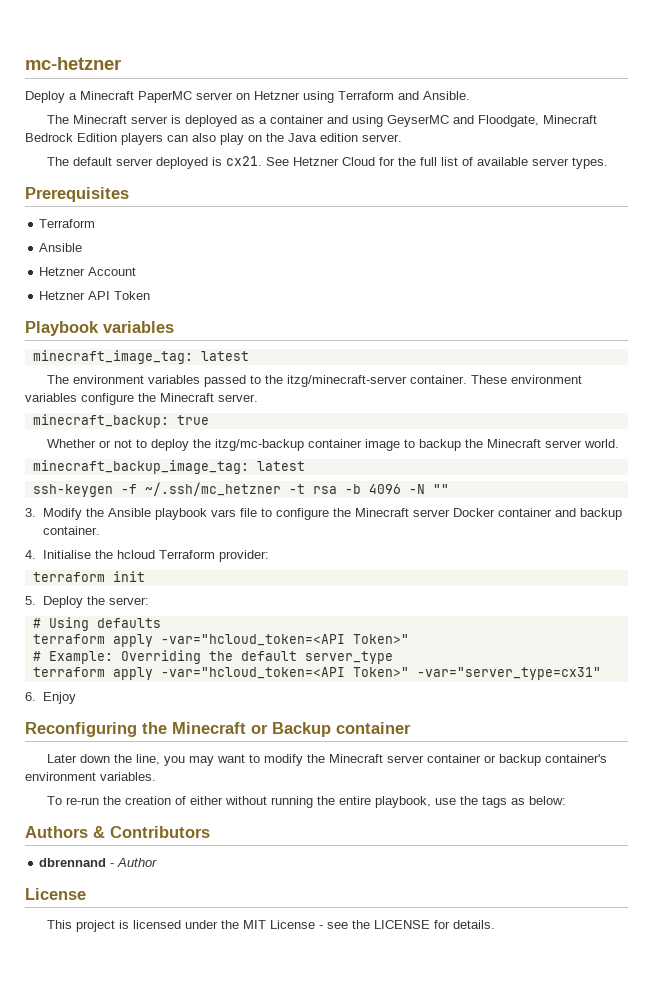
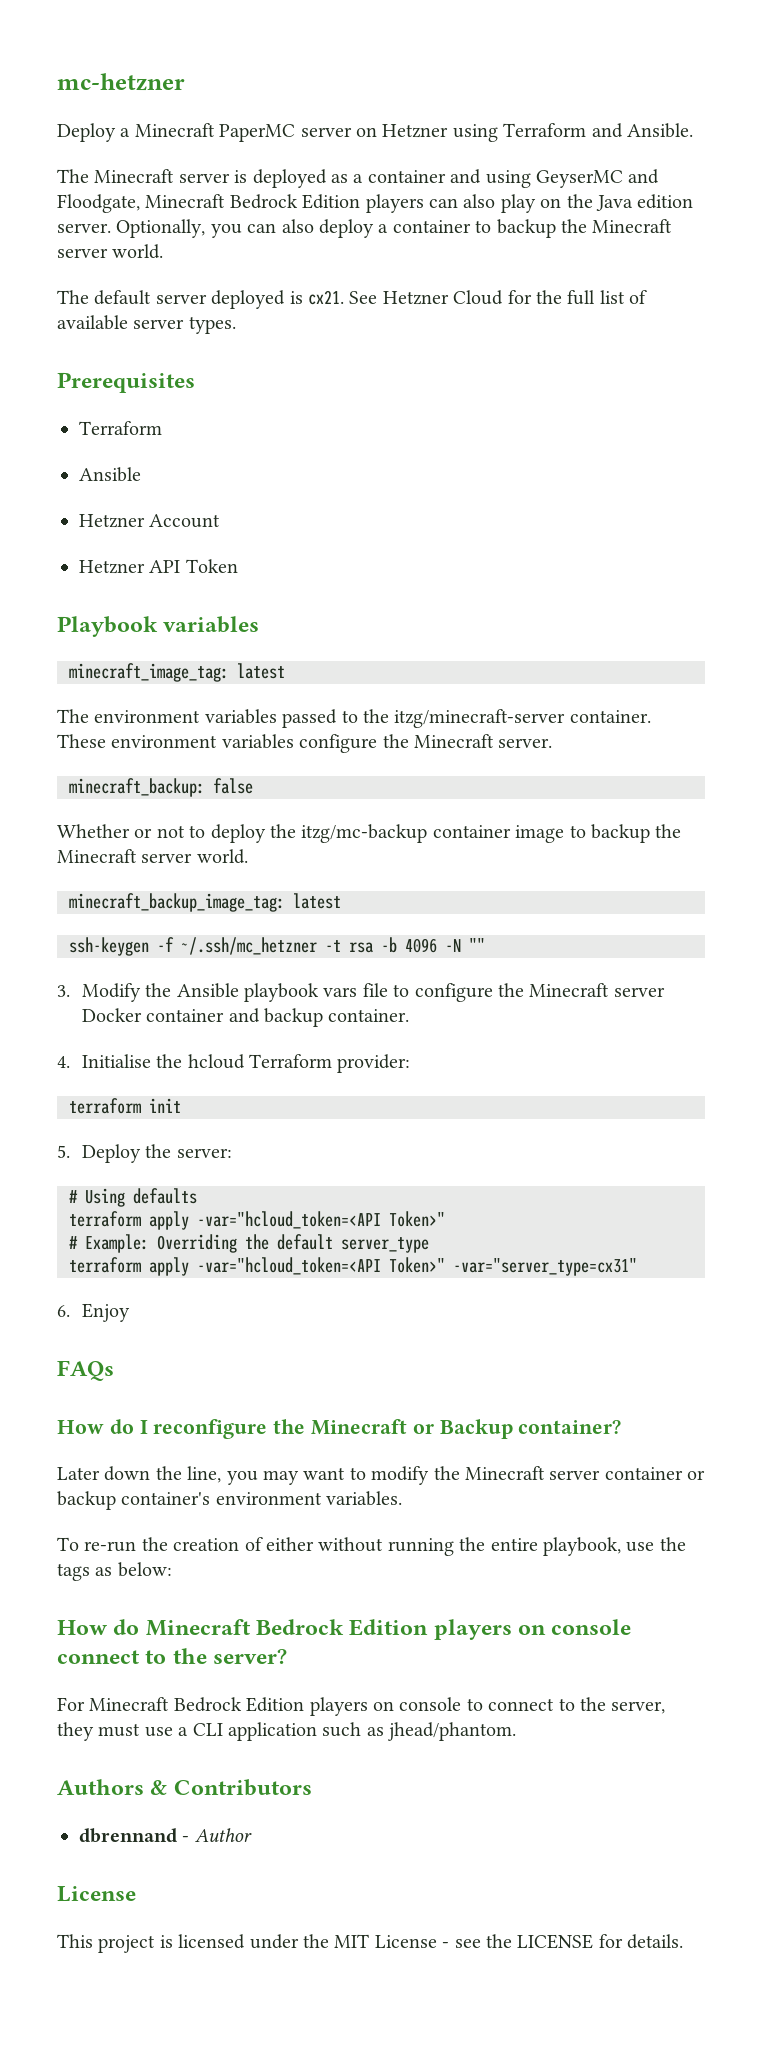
+ Optionally, you can also deploy a container to backup the Minecraft server world.
- minecraft_backup: true
+ minecraft_backup: false
- Reconfiguring the Minecraft or Backup container
+ FAQs
+ How do I reconfigure the Minecraft or Backup container?
+ How do Minecraft Bedrock Edition players on console connect to the server?
+ For Minecraft Bedrock Edition players on console to connect to the server, they must use a CLI application such as jhead/phantom.

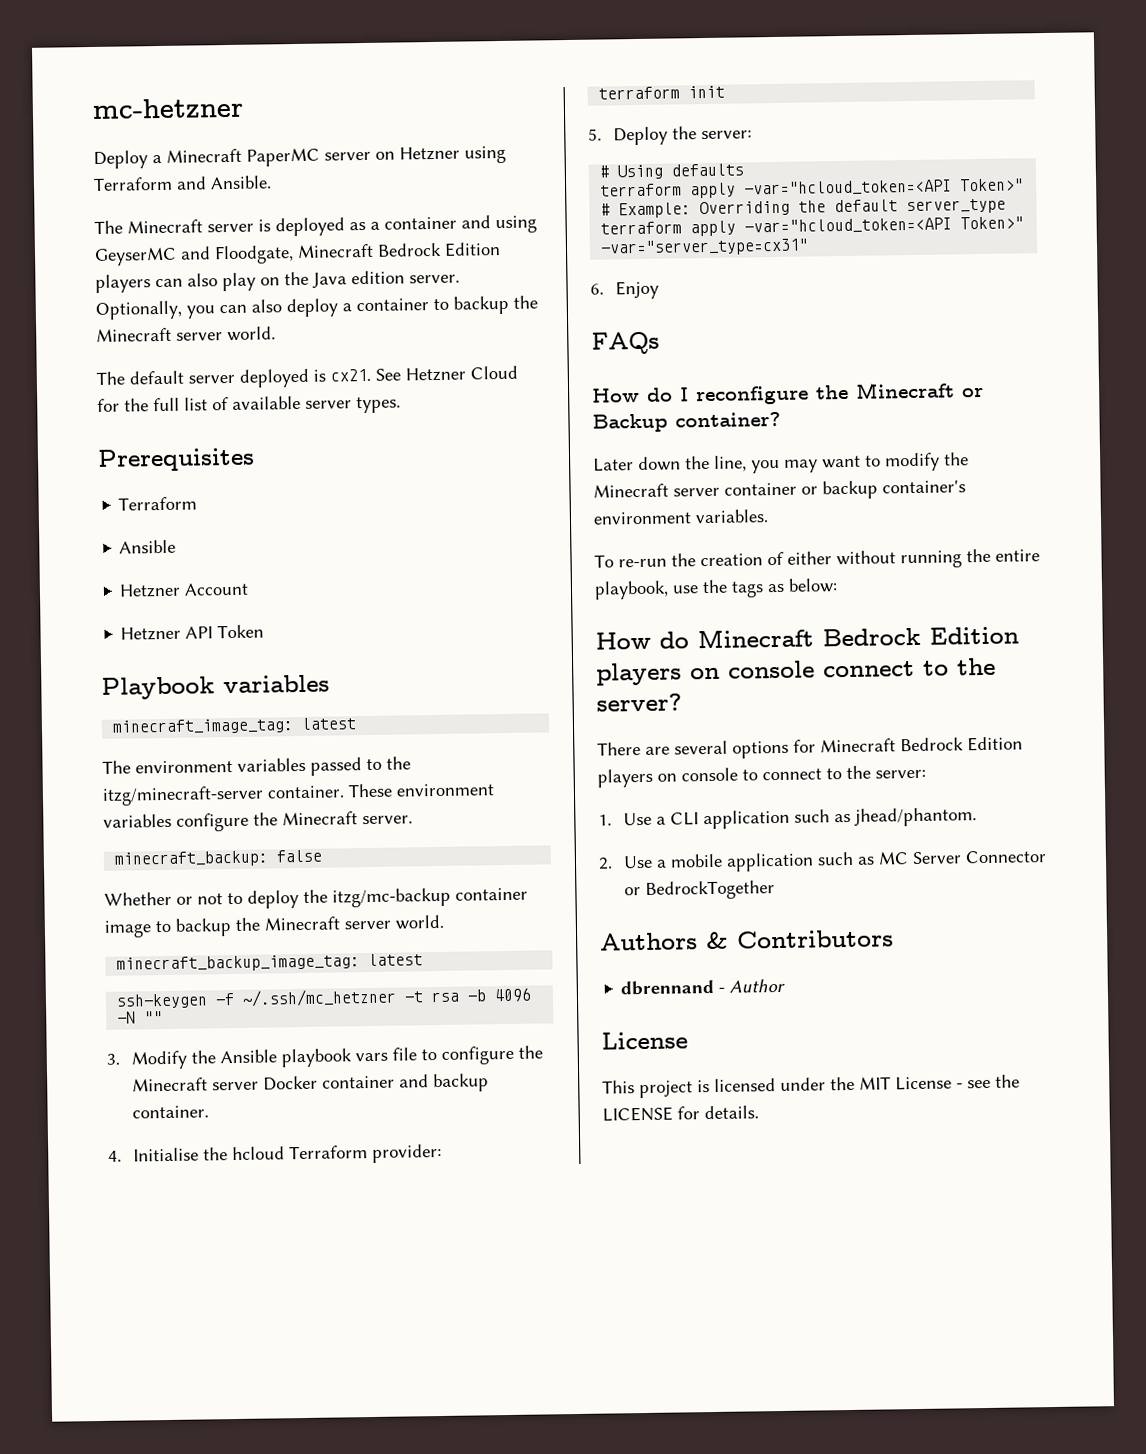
- For Minecraft Bedrock Edition players on console to connect to the server, they must use a CLI application such as jhead/phantom.
+ There are several options for Minecraft Bedrock Edition players on console to connect to the server:
+ 1. Use a CLI application such as jhead/phantom.
+ 2. Use a mobile application such as MC Server Connector or BedrockTogether

